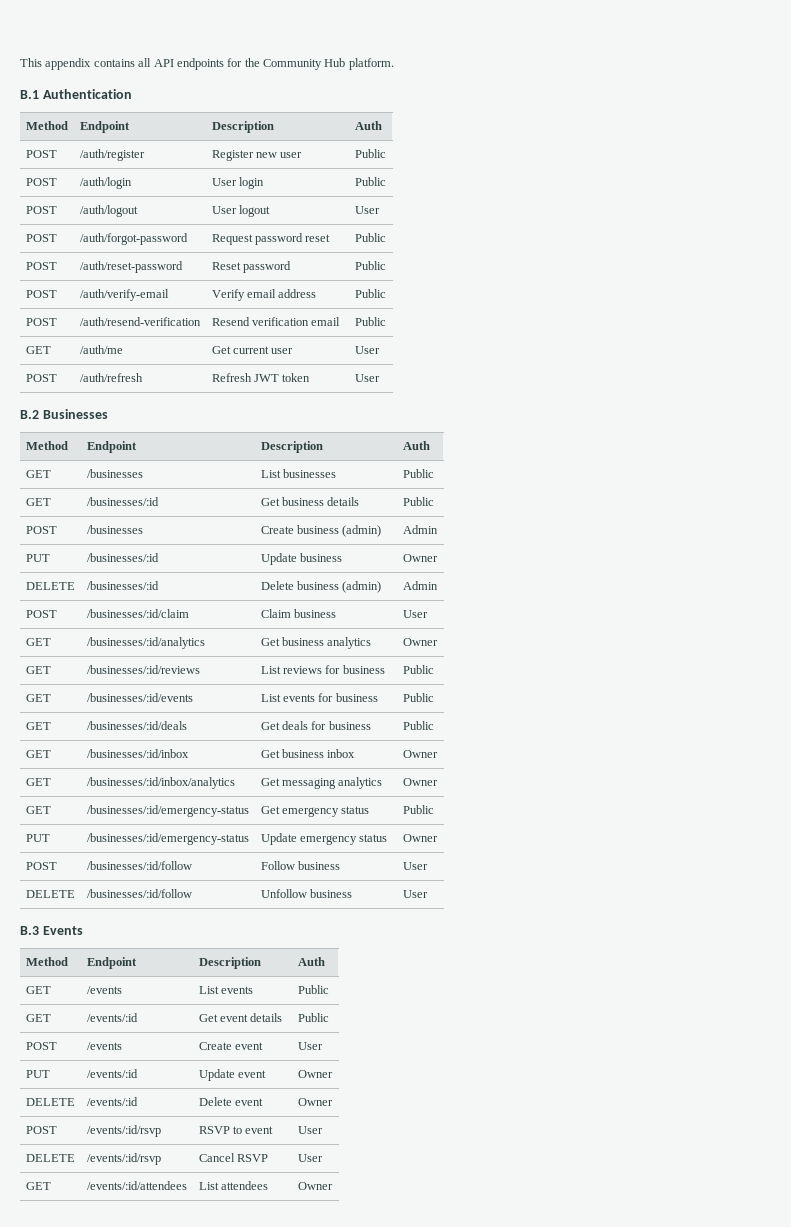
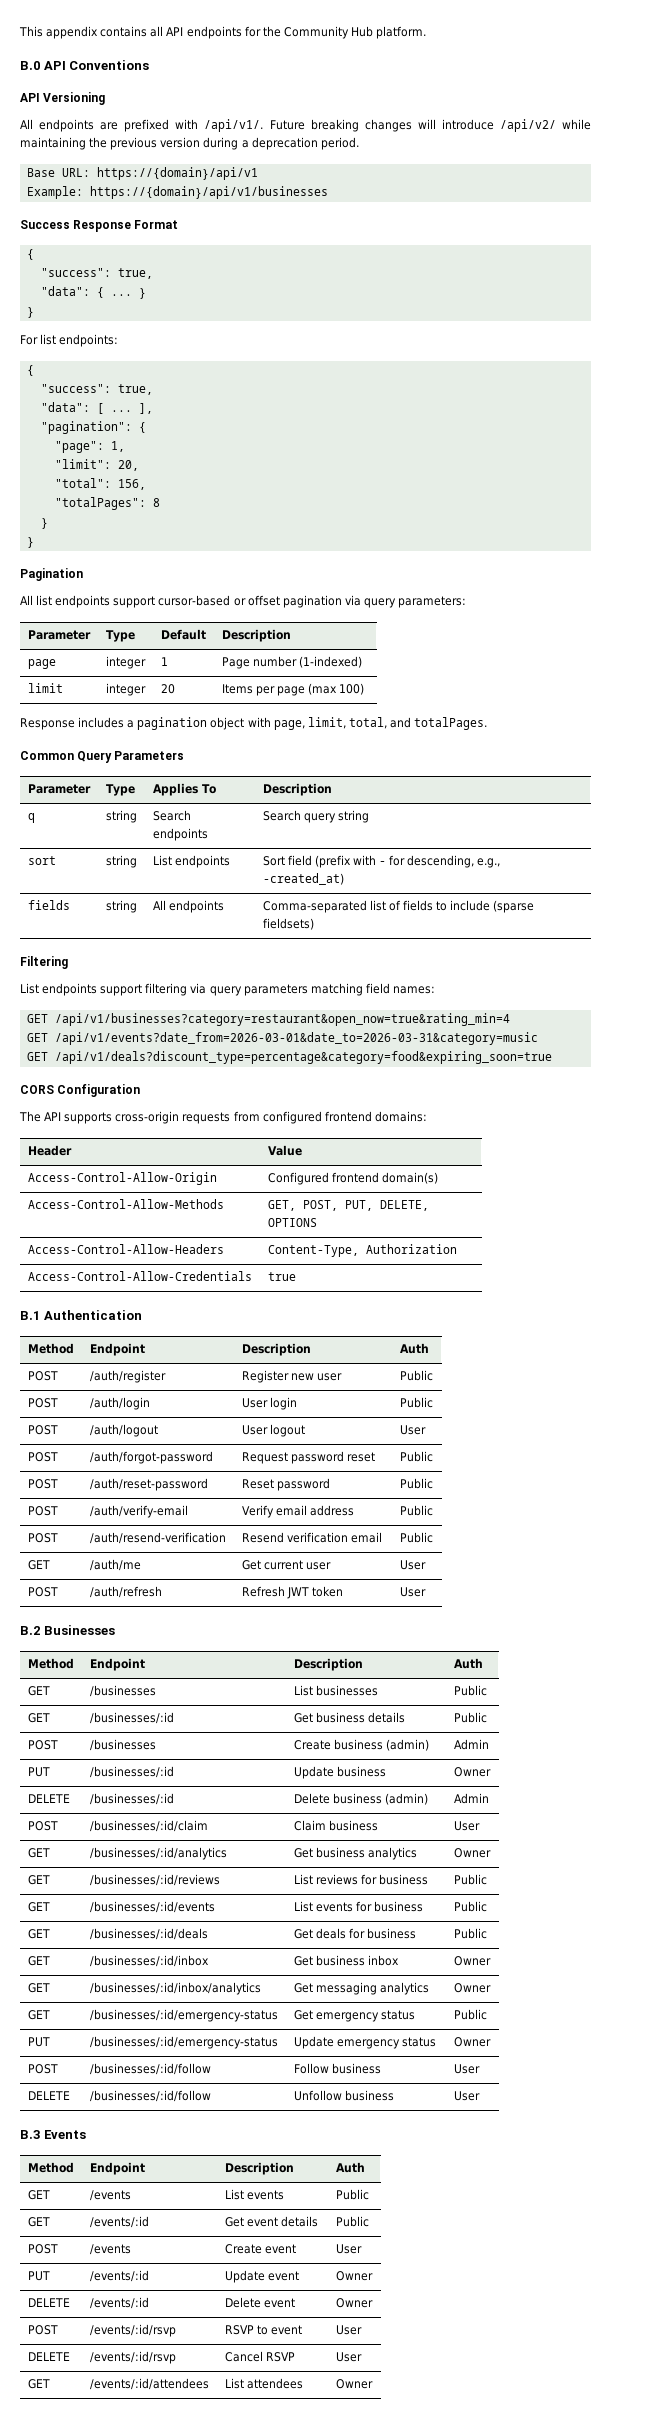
+ B.0 API Conventions
+ API Versioning
+ All endpoints are prefixed with /api/v1/. Future breaking changes will introduce /api/v2/ while maintaining the previous version during a deprecation period.
+ Base URL: https://{domain}/api/v1
+ Example: https://{domain}/api/v1/businesses
+ Success Response Format
+ {
+ "success": true,
+ "data": { ... }
+ }
+ For list endpoints:
+ {
+ "success": true,
+ "data": [ ... ],
+ "pagination": {
+ "page": 1,
+ "limit": 20,
+ "total": 156,
+ "totalPages": 8
+ }
+ }
+ Pagination
+ All list endpoints support cursor-based or offset pagination via query parameters:
+ Parameter | Type | Default | Description
+ page | integer | 1 | Page number (1-indexed)
+ limit | integer | 20 | Items per page (max 100)
+ Response includes a pagination object with page, limit, total, and totalPages.
+ Common Query Parameters
+ Parameter | Type | Applies To | Description
+ q | string | Search endpoints | Search query string
+ sort | string | List endpoints | Sort field (prefix with - for descending, e.g., -created_at)
+ fields | string | All endpoints | Comma-separated list of fields to include (sparse fieldsets)
+ Filtering
+ List endpoints support filtering via query parameters matching field names:
+ GET /api/v1/businesses?category=restaurant&open_now=true&rating_min=4
+ GET /api/v1/events?date_from=2026-03-01&date_to=2026-03-31&category=music
+ GET /api/v1/deals?discount_type=percentage&category=food&expiring_soon=true
+ CORS Configuration
+ The API supports cross-origin requests from configured frontend domains:
+ Header | Value
+ Access-Control-Allow-Origin | Configured frontend domain(s)
+ Access-Control-Allow-Methods | GET, POST, PUT, DELETE, OPTIONS
+ Access-Control-Allow-Headers | Content-Type, Authorization
+ Access-Control-Allow-Credentials | true

